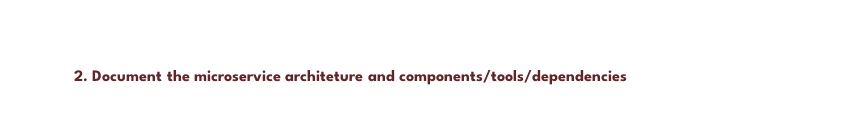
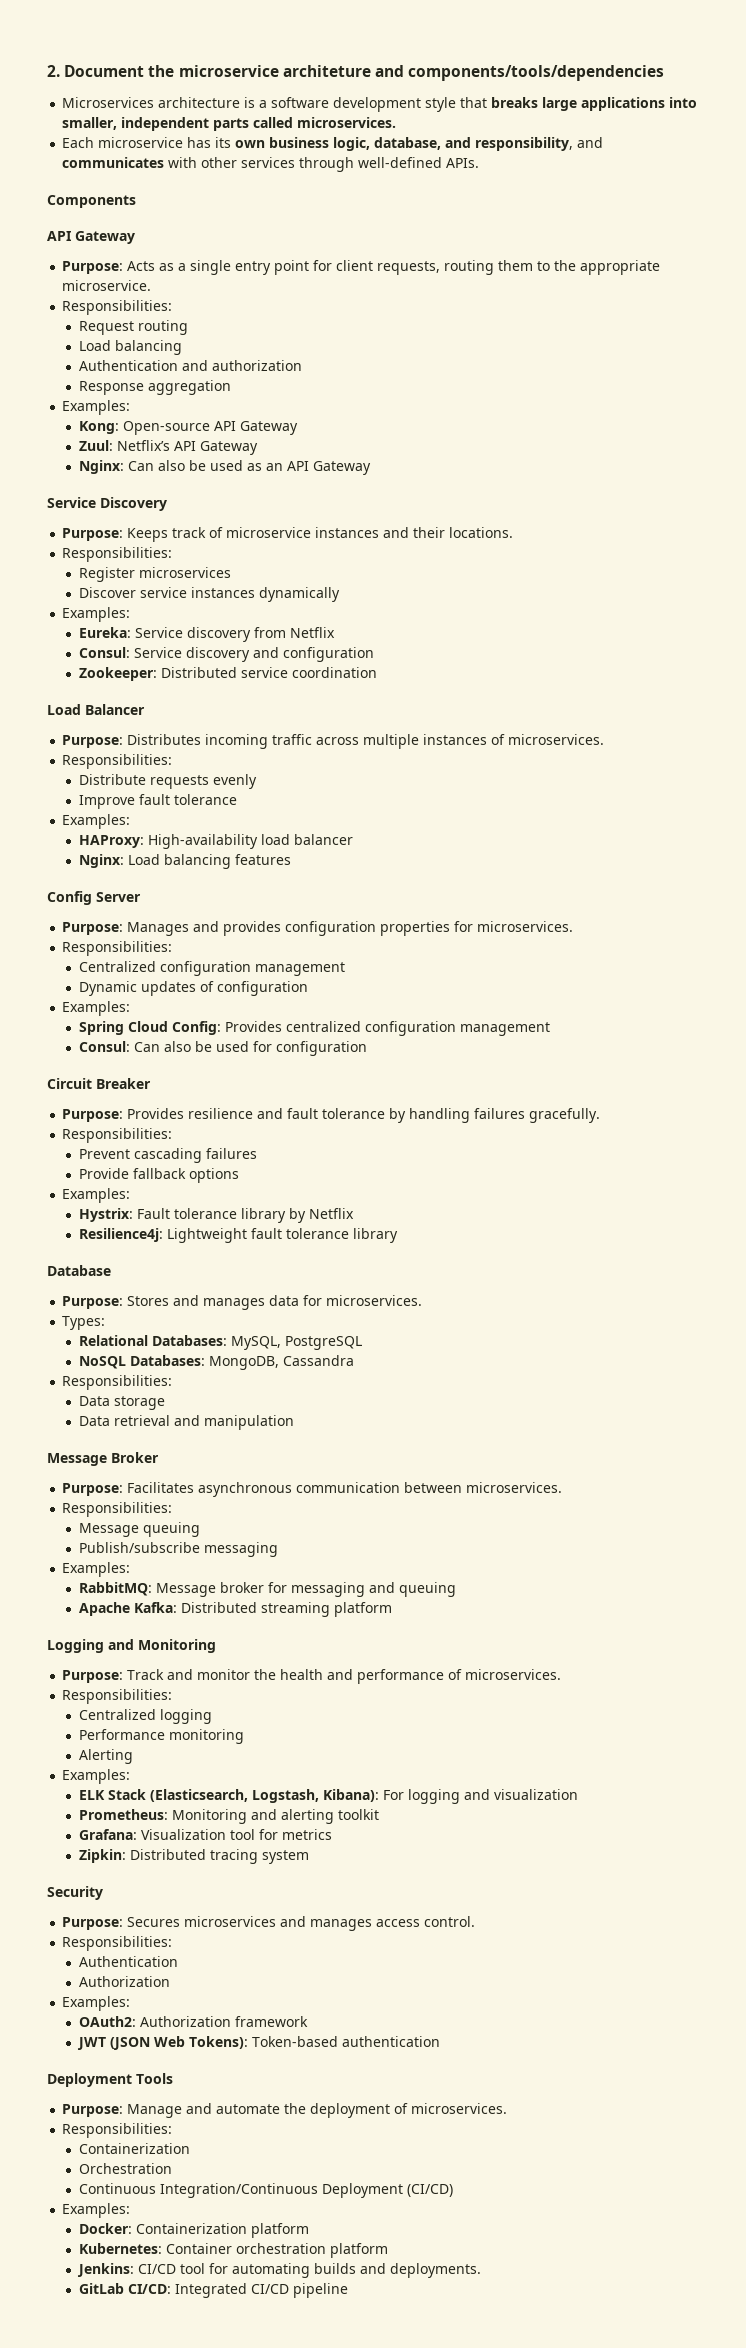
+ Microservices architecture is a software development style that breaks large applications into smaller, independent parts called microservices.
+ Each microservice has its own business logic, database, and responsibility, and communicates with other services through well-defined APIs.
+ Components
+ API Gateway
+ Purpose: Acts as a single entry point for client requests, routing them to the appropriate microservice.
+ Responsibilities:
+ Request routing
+ Load balancing
+ Authentication and authorization
+ Response aggregation
+ Examples:
+ Kong: Open-source API Gateway
+ Zuul: Netflix’s API Gateway
+ Nginx: Can also be used as an API Gateway
+ Service Discovery
+ Purpose: Keeps track of microservice instances and their locations.
+ Responsibilities:
+ Register microservices
+ Discover service instances dynamically
+ Examples:
+ Eureka: Service discovery from Netflix
+ Consul: Service discovery and configuration
+ Zookeeper: Distributed service coordination
+ Load Balancer
+ Purpose: Distributes incoming traffic across multiple instances of microservices.
+ Responsibilities:
+ Distribute requests evenly
+ Improve fault tolerance
+ Examples:
+ HAProxy: High-availability load balancer
+ Nginx: Load balancing features
+ Config Server
+ Purpose: Manages and provides configuration properties for microservices.
+ Responsibilities:
+ Centralized configuration management
+ Dynamic updates of configuration
+ Examples:
+ Spring Cloud Config: Provides centralized configuration management
+ Consul: Can also be used for configuration
+ Circuit Breaker
+ Purpose: Provides resilience and fault tolerance by handling failures gracefully.
+ Responsibilities:
+ Prevent cascading failures
+ Provide fallback options
+ Examples:
+ Hystrix: Fault tolerance library by Netflix
+ Resilience4j: Lightweight fault tolerance library
+ Database
+ Purpose: Stores and manages data for microservices.
+ Types:
+ Relational Databases: MySQL, PostgreSQL
+ NoSQL Databases: MongoDB, Cassandra
+ Responsibilities:
+ Data storage
+ Data retrieval and manipulation
+ Message Broker
+ Purpose: Facilitates asynchronous communication between microservices.
+ Responsibilities:
+ Message queuing
+ Publish/subscribe messaging
+ Examples:
+ RabbitMQ: Message broker for messaging and queuing
+ Apache Kafka: Distributed streaming platform
+ Logging and Monitoring
+ Purpose: Track and monitor the health and performance of microservices.
+ Responsibilities:
+ Centralized logging
+ Performance monitoring
+ Alerting
+ Examples:
+ ELK Stack (Elasticsearch, Logstash, Kibana): For logging and visualization
+ Prometheus: Monitoring and alerting toolkit
+ Grafana: Visualization tool for metrics
+ Zipkin: Distributed tracing system
+ Security
+ Purpose: Secures microservices and manages access control.
+ Responsibilities:
+ Authentication
+ Authorization
+ Examples:
+ OAuth2: Authorization framework
+ JWT (JSON Web Tokens): Token-based authentication
+ Deployment Tools
+ Purpose: Manage and automate the deployment of microservices.
+ Responsibilities:
+ Containerization
+ Orchestration
+ Continuous Integration/Continuous Deployment (CI/CD)
+ Examples:
+ Docker: Containerization platform
+ Kubernetes: Container orchestration platform
+ Jenkins: CI/CD tool for automating builds and deployments.
+ GitLab CI/CD: Integrated CI/CD pipeline

